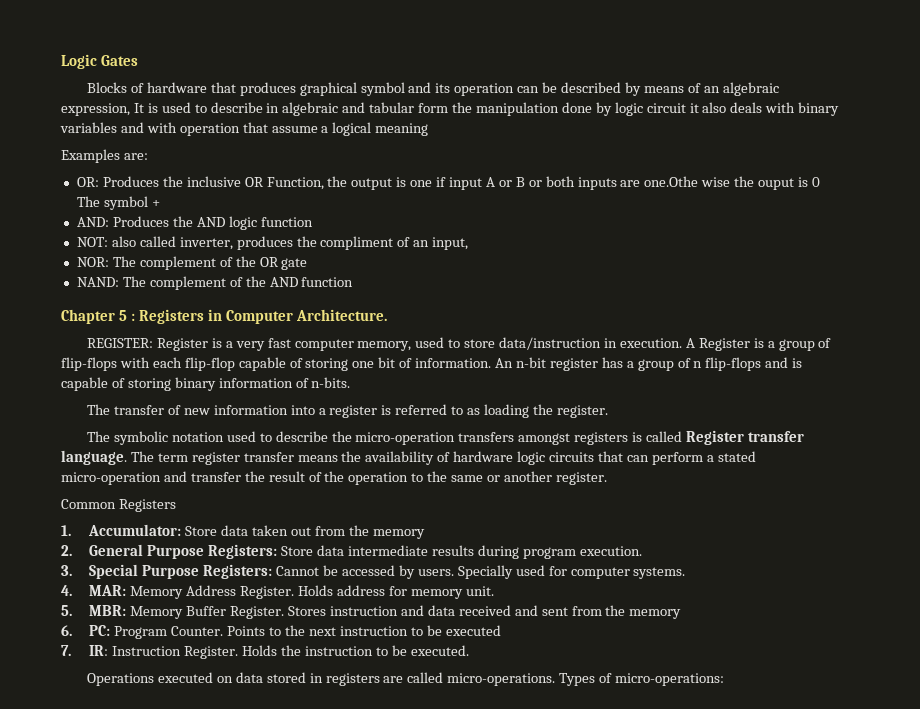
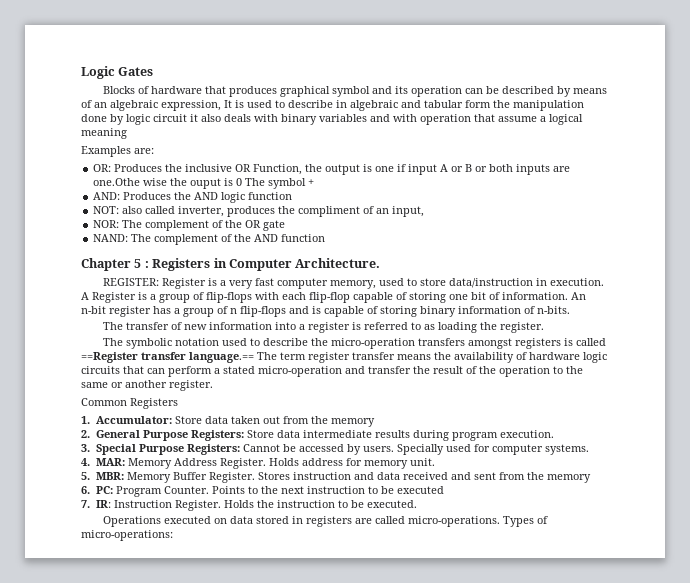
- The symbolic notation used to describe the micro-operation transfers amongst registers is called Register transfer language. The term register transfer means the availability of hardware logic circuits that can perform a stated micro-operation and transfer the result of the operation to the same or another register.
+ The symbolic notation used to describe the micro-operation transfers amongst registers is called ==Register transfer language.== The term register transfer means the availability of hardware logic circuits that can perform a stated micro-operation and transfer the result of the operation to the same or another register.

